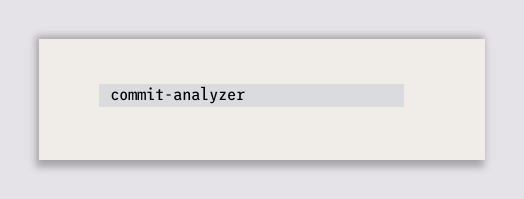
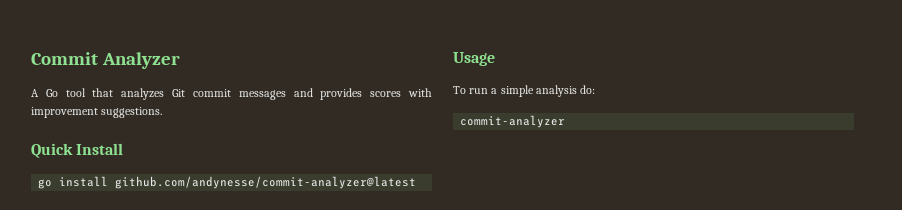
+ Commit Analyzer
+ A Go tool that analyzes Git commit messages and provides scores with improvement suggestions.
+ Quick Install
+ go install github.com/andynesse/commit-analyzer@latest
+ Usage
+ To run a simple analysis do:

